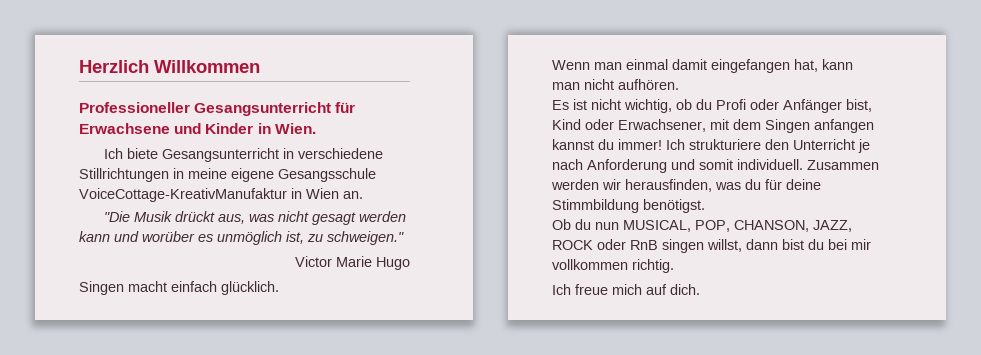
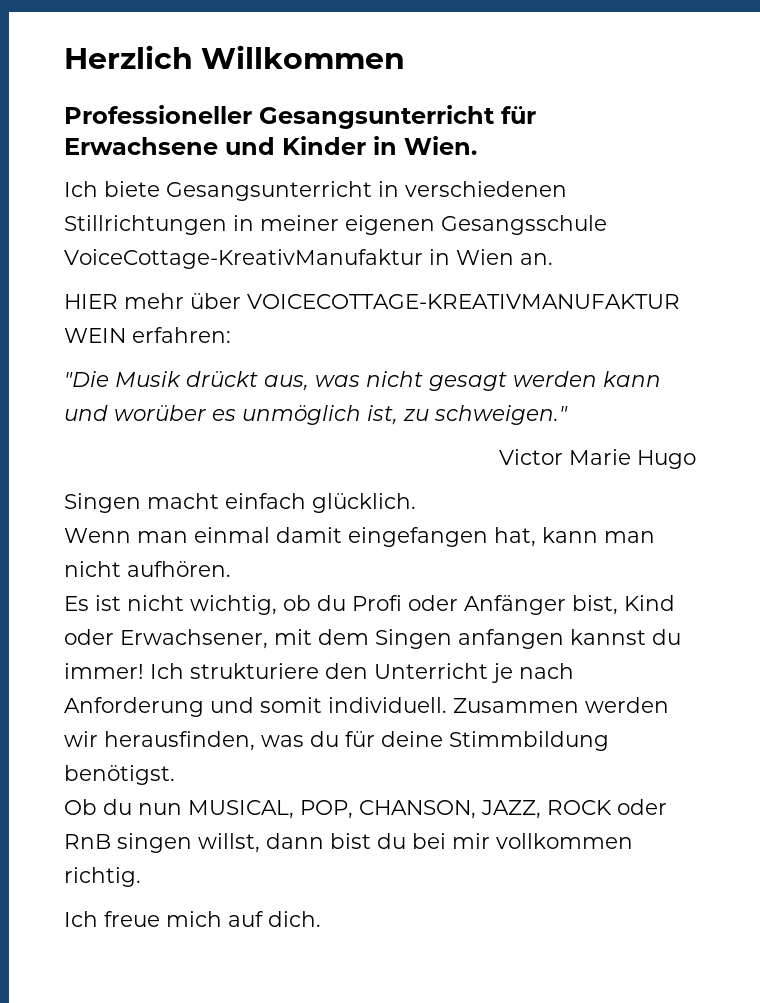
- Ich biete Gesangsunterricht in verschiedene Stillrichtungen in meine eigene Gesangsschule VoiceCottage-KreativManufaktur in Wien an.
+ Ich biete Gesangsunterricht in verschiedenen Stillrichtungen in meiner eigenen Gesangsschule VoiceCottage-KreativManufaktur in Wien an.
+ HIER mehr über VOICECOTTAGE-KREATIVMANUFAKTUR WEIN erfahren:

